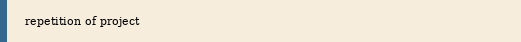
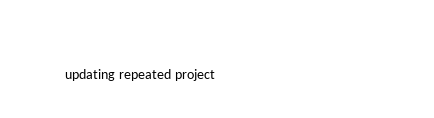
- repetition of project
+ updating repeated project

